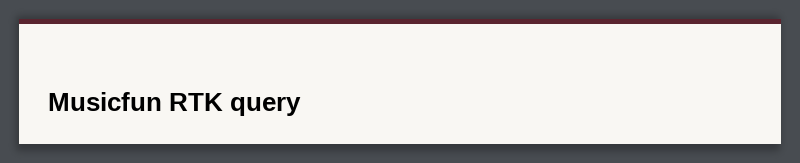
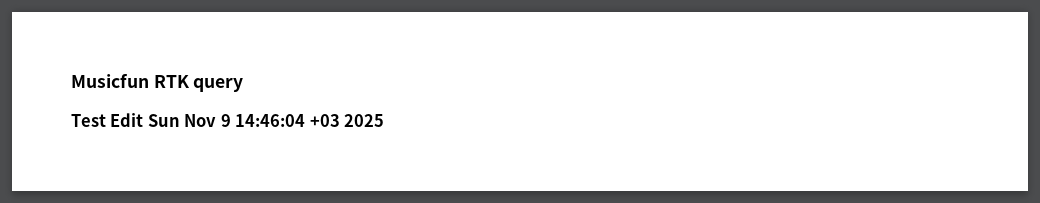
+ Test Edit Sun Nov 9 14:46:04 +03 2025

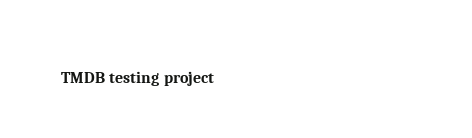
- Musicfun RTK query
- Test Edit Sun Nov 9 14:46:04 +03 2025
+ TMDB testing project

